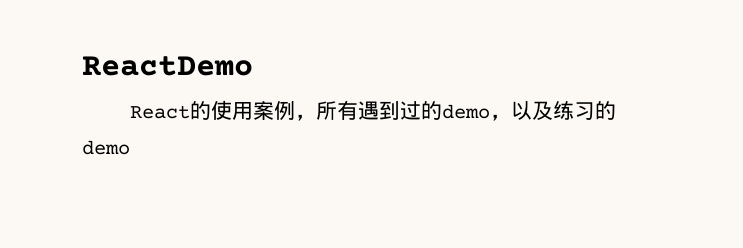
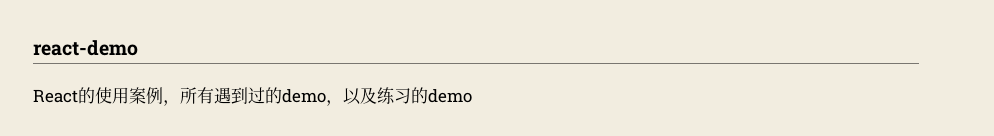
- ReactDemo
+ react-demo

